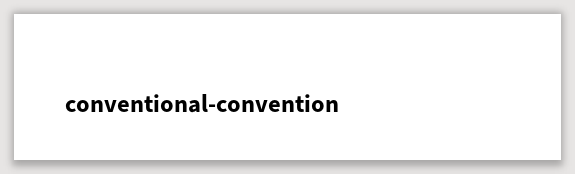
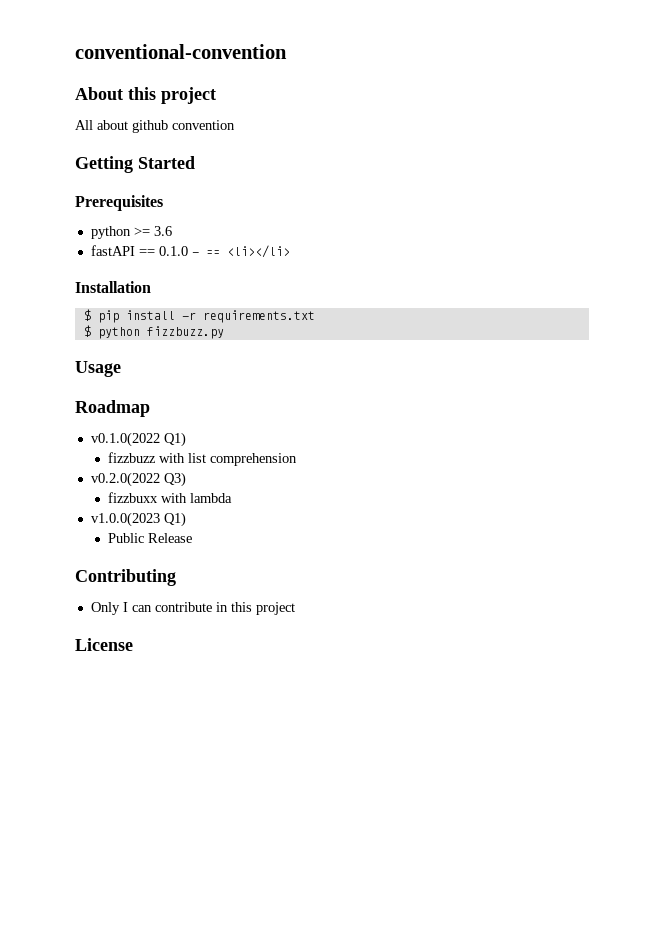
+ About this project
+ All about github convention
+ Getting Started
+ Prerequisites
+ python >= 3.6
+ fastAPI == 0.1.0 - == <li></li>
+ Installation
+ $ pip install -r requirements.txt
+ $ python fizzbuzz.py
+ Usage
+ Roadmap
+ v0.1.0(2022 Q1)
+ fizzbuzz with list comprehension
+ v0.2.0(2022 Q3)
+ fizzbuxx with lambda
+ v1.0.0(2023 Q1)
+ Public Release
+ Contributing
+ Only I can contribute in this project
+ License

